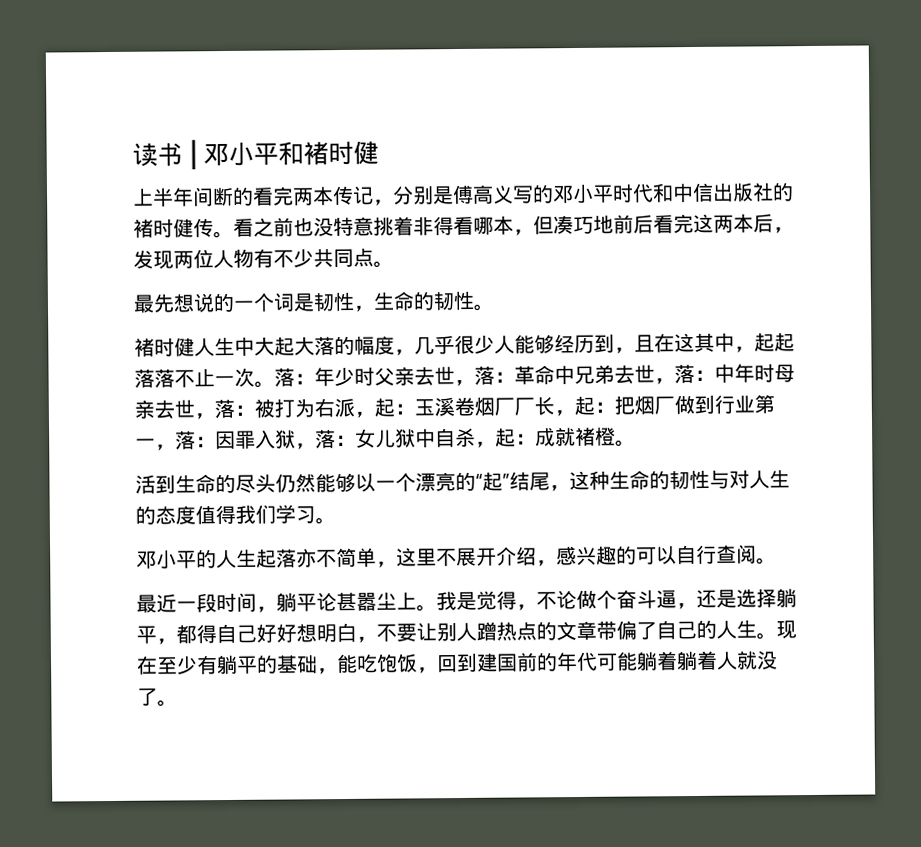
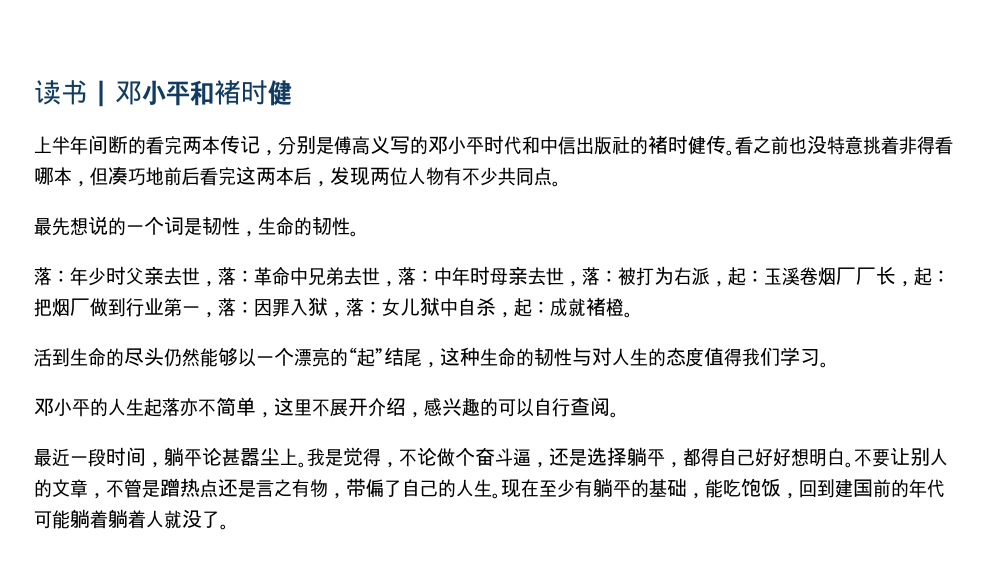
- 褚时健人生中大起大落的幅度，几乎很少人能够经历到，且在这其中，起起落落不止一次。
- 我是觉得，不论做个奋斗逼，还是选择躺平，都得自己好好想明白，不要让别人蹭热点的文章带偏了自己的人生。
+ 我是觉得，不论做个奋斗逼，还是选择躺平，都得自己好好想明白。不要让别人的文章，不管是蹭热点还是言之有物，带偏了自己的人生。

